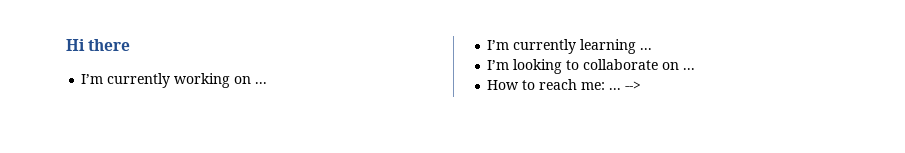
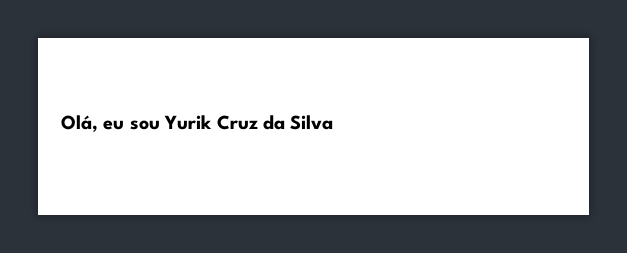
- Hi there
- I’m currently working on ...
- I’m currently learning ...
- I’m looking to collaborate on ...
- How to reach me: ... -->
+ Olá, eu sou Yurik Cruz da Silva

